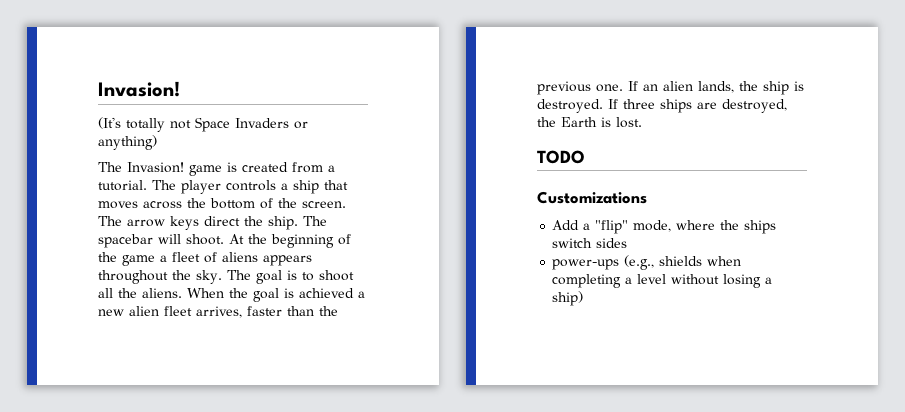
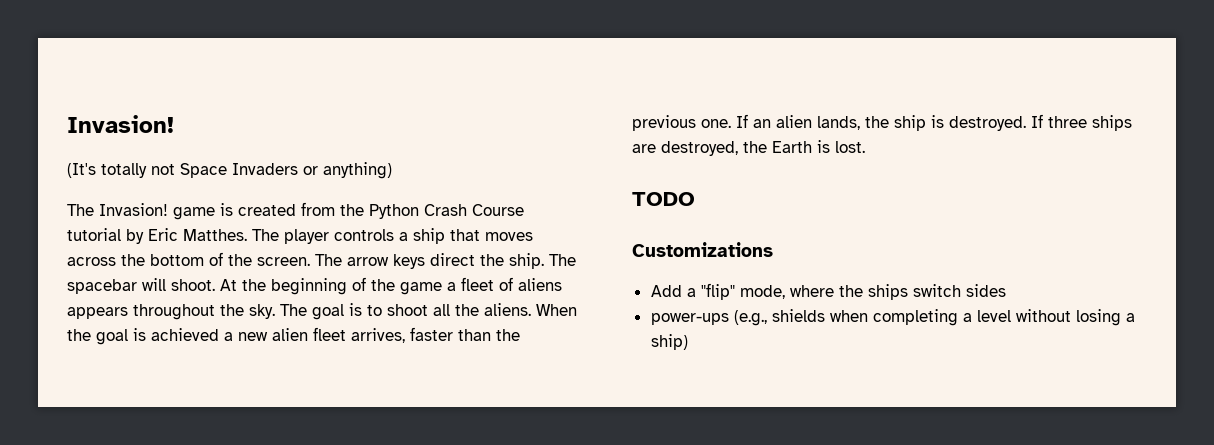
- The Invasion! game is created from a tutorial.
+ The Invasion! game is created from the Python Crash Course tutorial by Eric Matthes.

